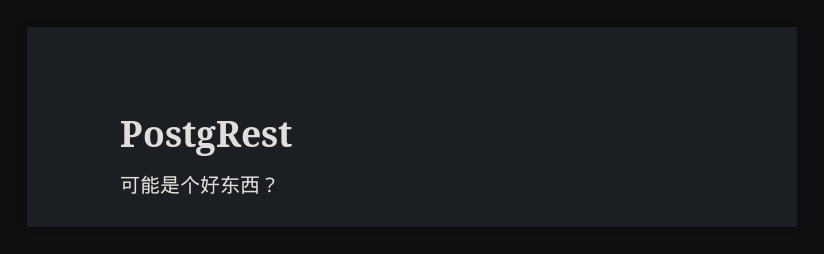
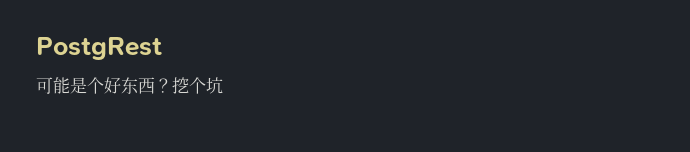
+ 挖个坑

